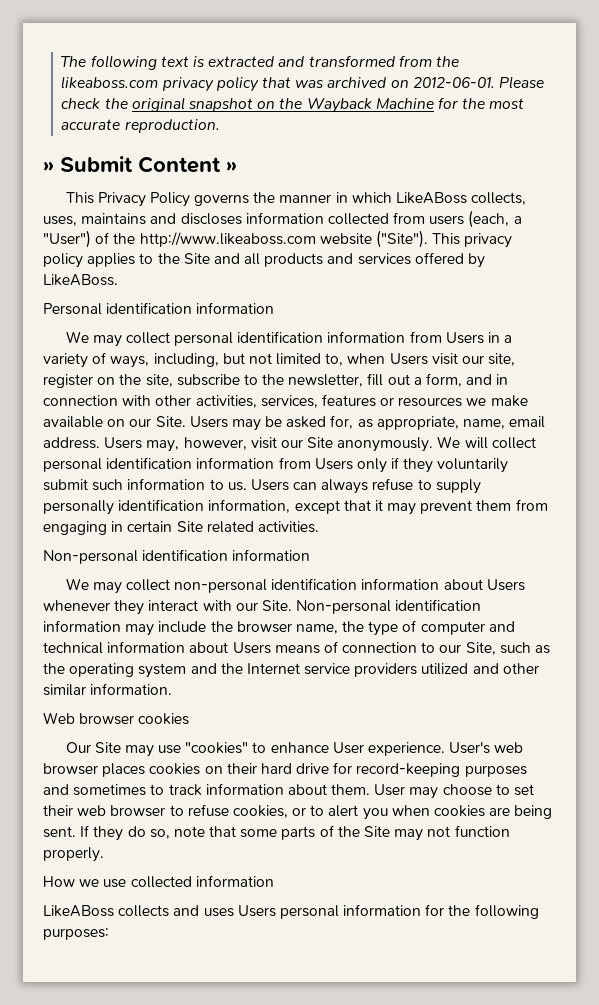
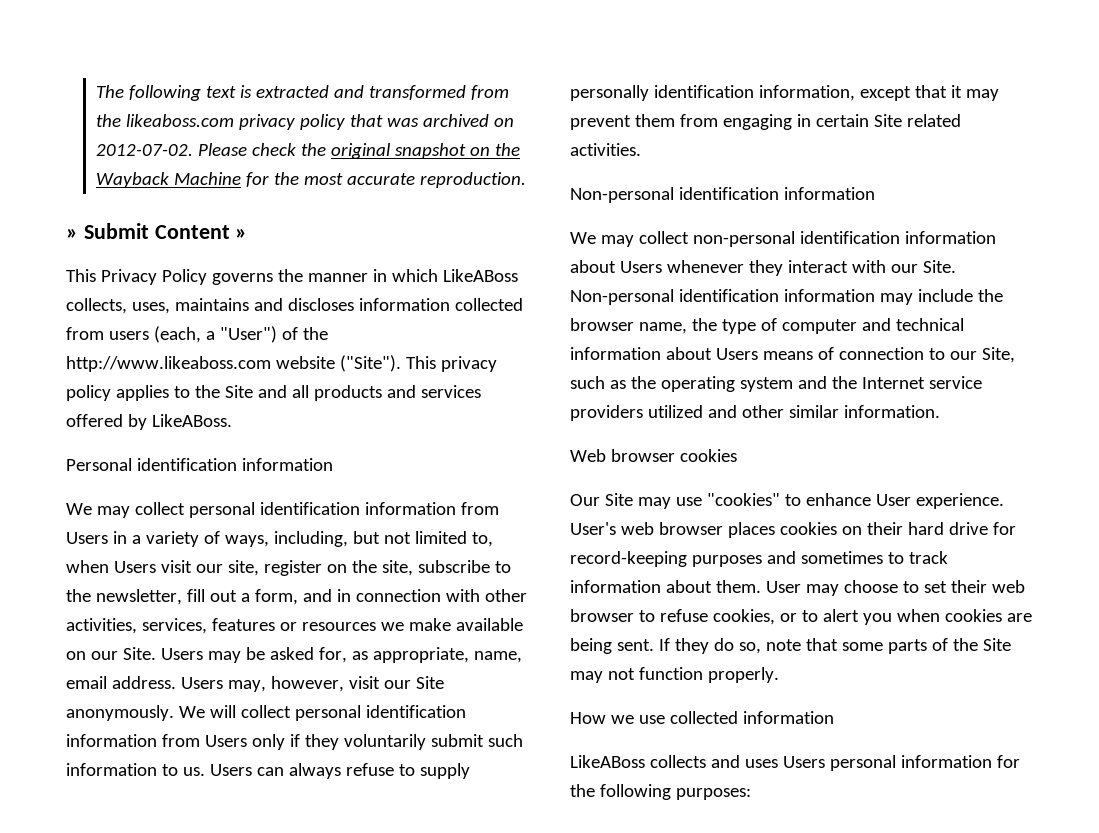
- The following text is extracted and transformed from the likeaboss.com privacy policy that was archived on 2012-06-01.
+ The following text is extracted and transformed from the likeaboss.com privacy policy that was archived on 2012-07-02.

